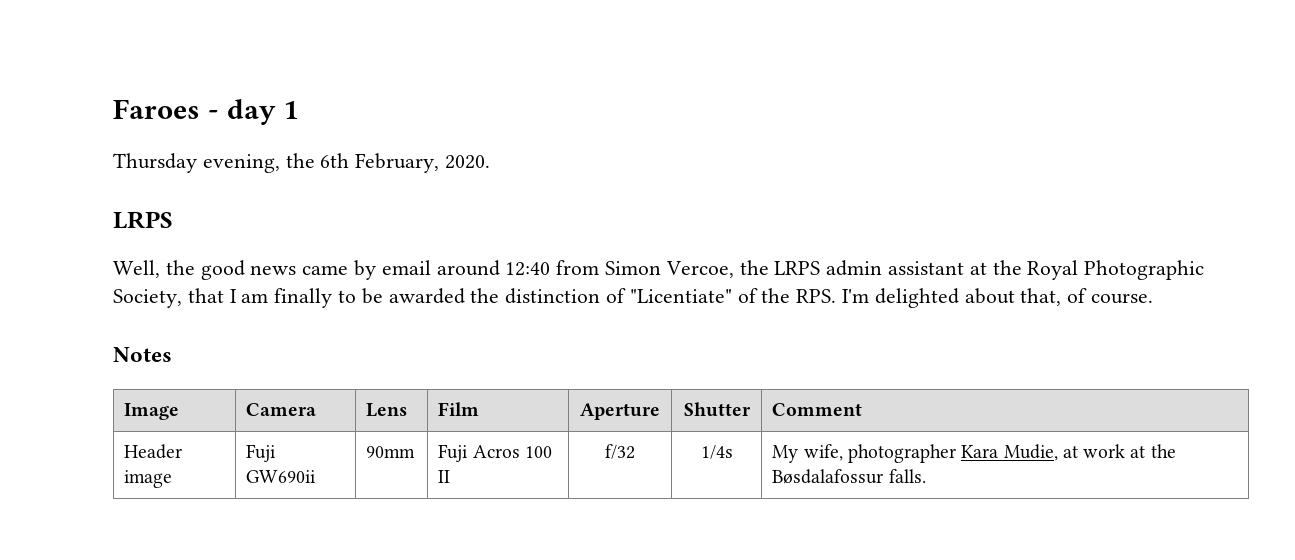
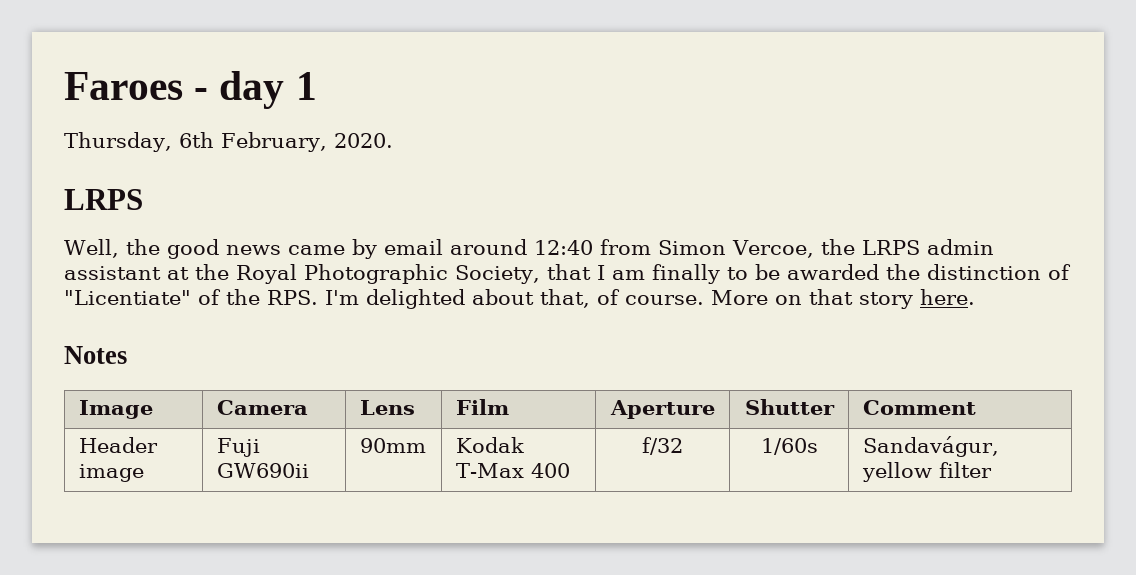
- Thursday evening, the 6th February, 2020.
+ Thursday, 6th February, 2020.
+ More on that story here.
- Header image | Fuji GW690ii | 90mm | Fuji Acros 100 II | f/32 | 1/4s | My wife, photographer Kara Mudie, at work at the Bøsdalafossur falls.
+ Header image | Fuji GW690ii | 90mm | Kodak T-Max 400 | f/32 | 1/60s | Sandavágur, yellow filter

